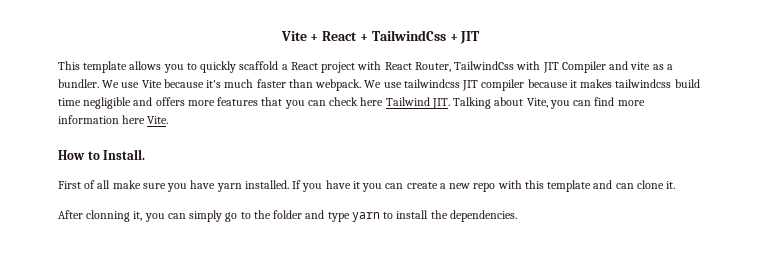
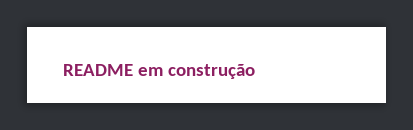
- Vite + React + TailwindCss + JIT
- This template allows you to quickly scaffold a React project with React Router, TailwindCss with JIT Compiler and vite as a bundler. We use Vite because it's much faster than webpack. We use tailwindcss JIT compiler because it makes tailwindcss build time negligible and offers more features that you can check here Tailwind JIT. Talking about Vite, you can find more information here Vite.
- How to Install.
- First of all make sure you have yarn installed. If you have it you can create a new repo with this template and can clone it.
- After clonning it, you can simply go to the folder and type yarn to install the dependencies.
+ README em construção

